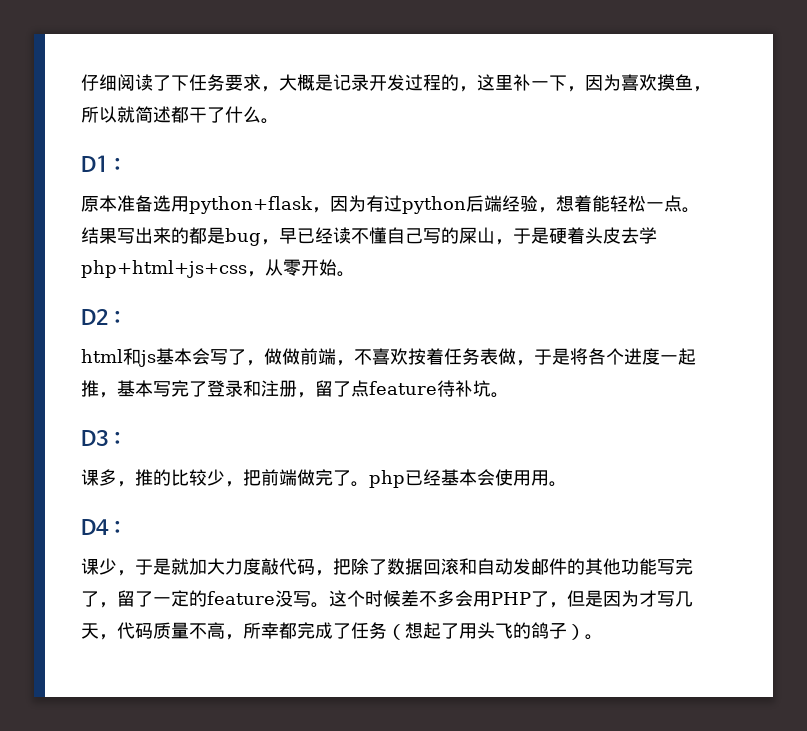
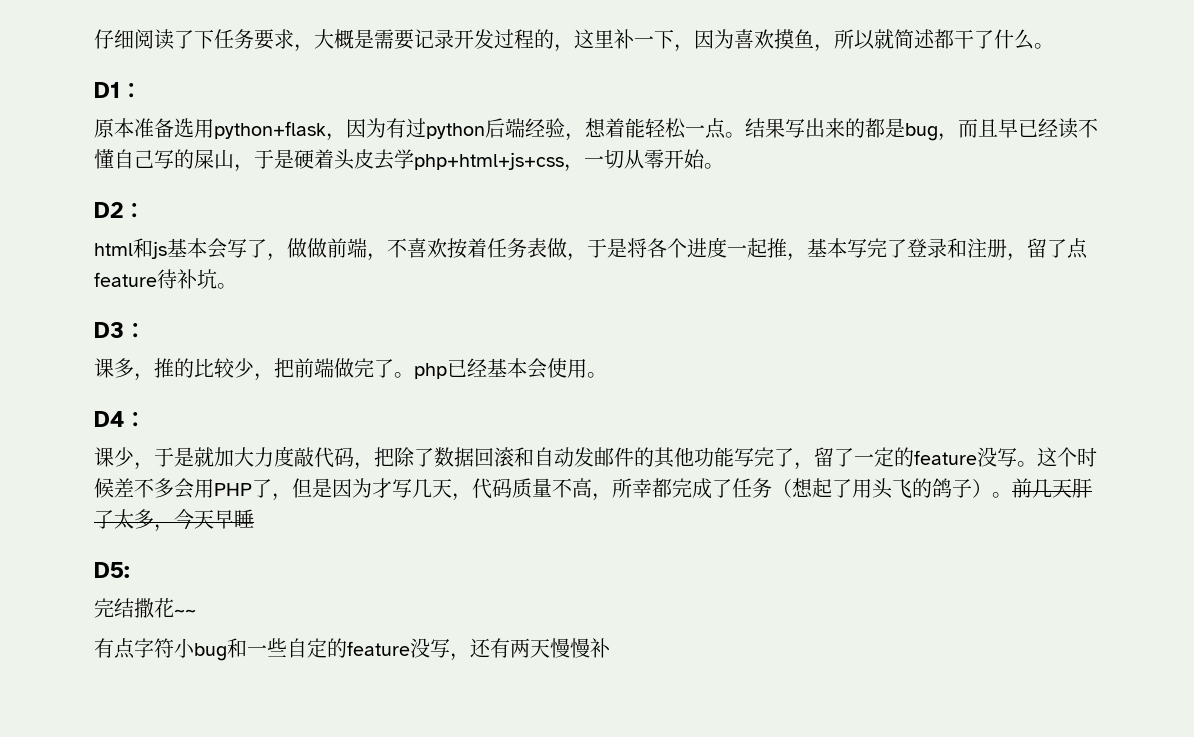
- 仔细阅读了下任务要求，大概是记录开发过程的，这里补一下，因为喜欢摸鱼，所以就简述都干了什么。
+ 仔细阅读了下任务要求，大概是需要记录开发过程的，这里补一下，因为喜欢摸鱼，所以就简述都干了什么。
- 结果写出来的都是bug，早已经读不懂自己写的屎山，于是硬着头皮去学php+html+js+css，从零开始。
+ 结果写出来的都是bug，而且早已经读不懂自己写的屎山，于是硬着头皮去学php+html+js+css，一切从零开始。
- 课多，推的比较少，把前端做完了。php已经基本会使用用。
+ 课多，推的比较少，把前端做完了。php已经基本会使用。
+ 前几天肝了太多，今天早睡
+ D5:
+ 完结撒花~~
+ 有点字符小bug和一些自定的feature没写，还有两天慢慢补

